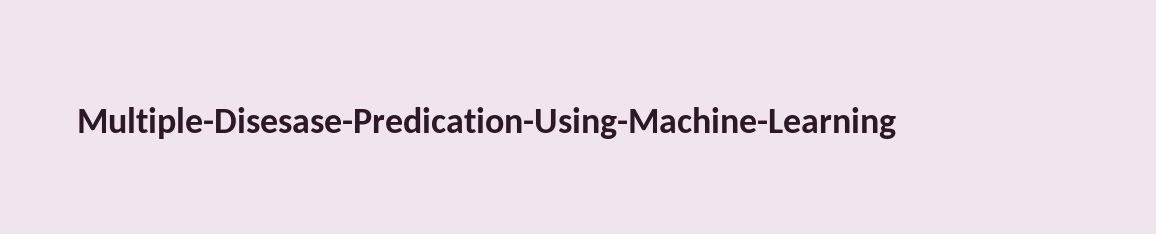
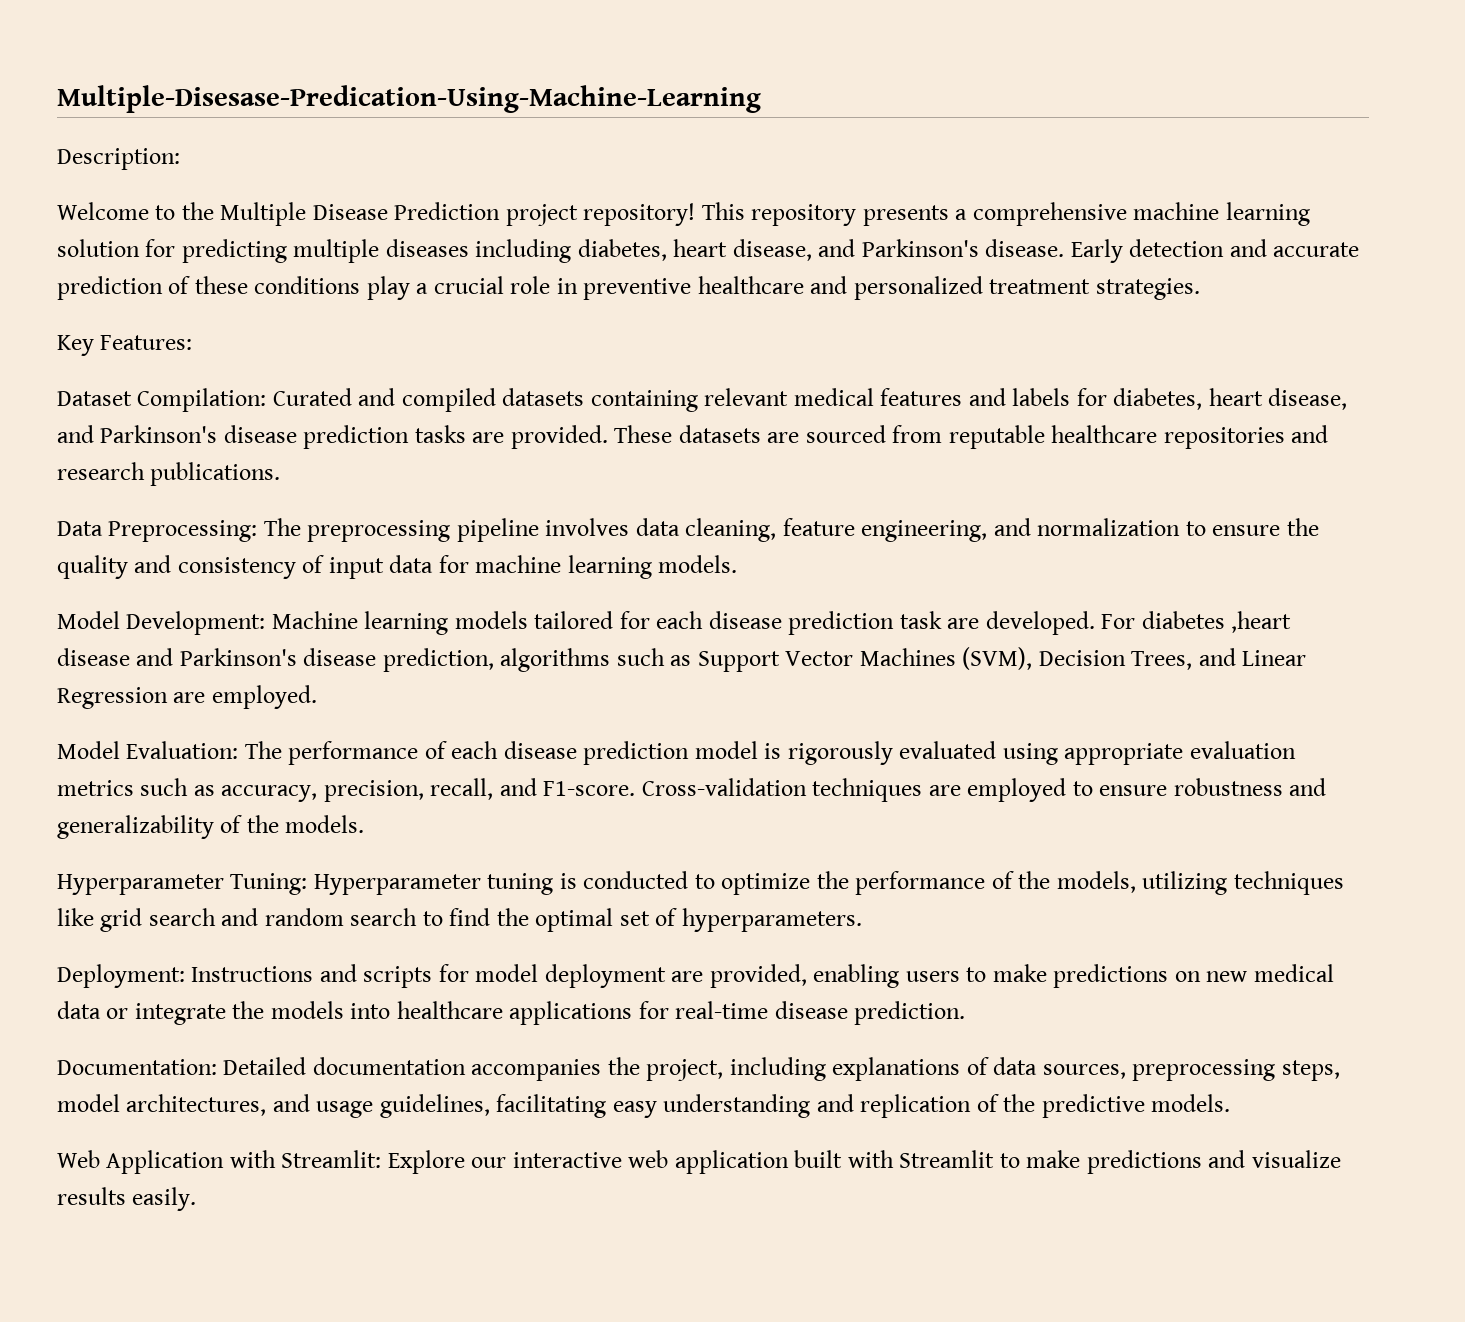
+ Description:
+ Welcome to the Multiple Disease Prediction project repository! This repository presents a comprehensive machine learning solution for predicting multiple diseases including diabetes, heart disease, and Parkinson's disease. Early detection and accurate prediction of these conditions play a crucial role in preventive healthcare and personalized treatment strategies.
+ Key Features:
+ Dataset Compilation: Curated and compiled datasets containing relevant medical features and labels for diabetes, heart disease, and Parkinson's disease prediction tasks are provided. These datasets are sourced from reputable healthcare repositories and research publications.
+ Data Preprocessing: The preprocessing pipeline involves data cleaning, feature engineering, and normalization to ensure the quality and consistency of input data for machine learning models.
+ Model Development: Machine learning models tailored for each disease prediction task are developed. For diabetes ,heart disease and Parkinson's disease prediction, algorithms such as Support Vector Machines (SVM), Decision Trees, and Linear Regression are employed.
+ Model Evaluation: The performance of each disease prediction model is rigorously evaluated using appropriate evaluation metrics such as accuracy, precision, recall, and F1-score. Cross-validation techniques are employed to ensure robustness and generalizability of the models.
+ Hyperparameter Tuning: Hyperparameter tuning is conducted to optimize the performance of the models, utilizing techniques like grid search and random search to find the optimal set of hyperparameters.
+ Deployment: Instructions and scripts for model deployment are provided, enabling users to make predictions on new medical data or integrate the models into healthcare applications for real-time disease prediction.
+ Documentation: Detailed documentation accompanies the project, including explanations of data sources, preprocessing steps, model architectures, and usage guidelines, facilitating easy understanding and replication of the predictive models.
+ Web Application with Streamlit: Explore our interactive web application built with Streamlit to make predictions and visualize results easily.

